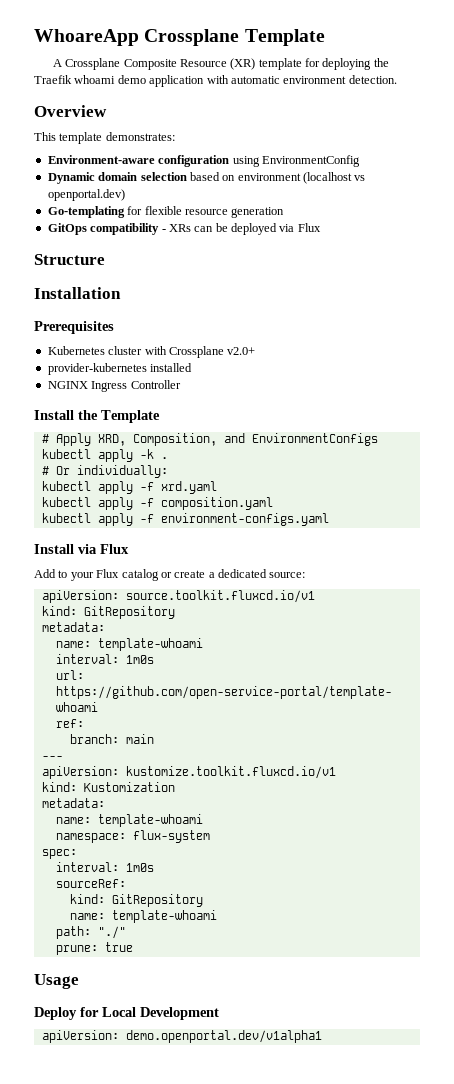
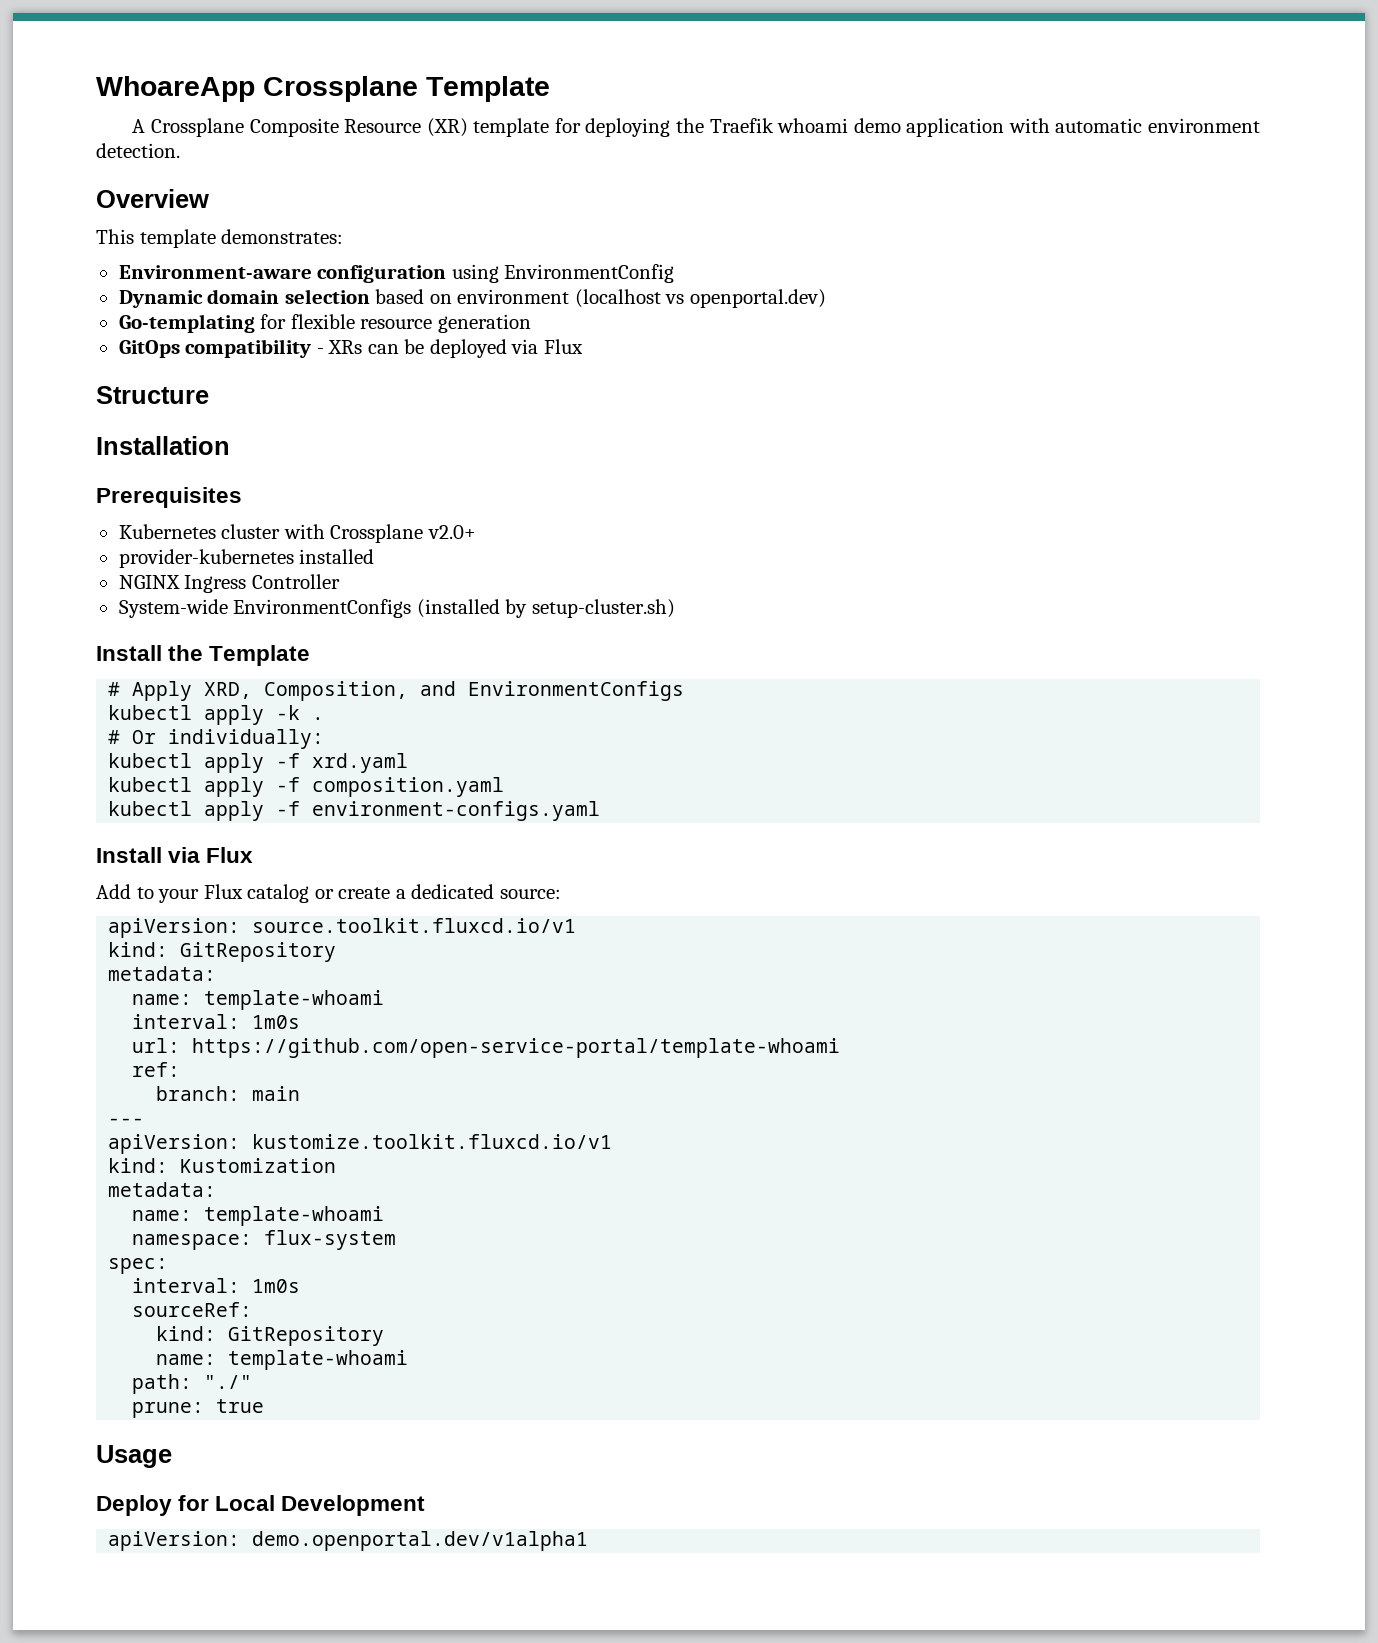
+ System-wide EnvironmentConfigs (installed by setup-cluster.sh)

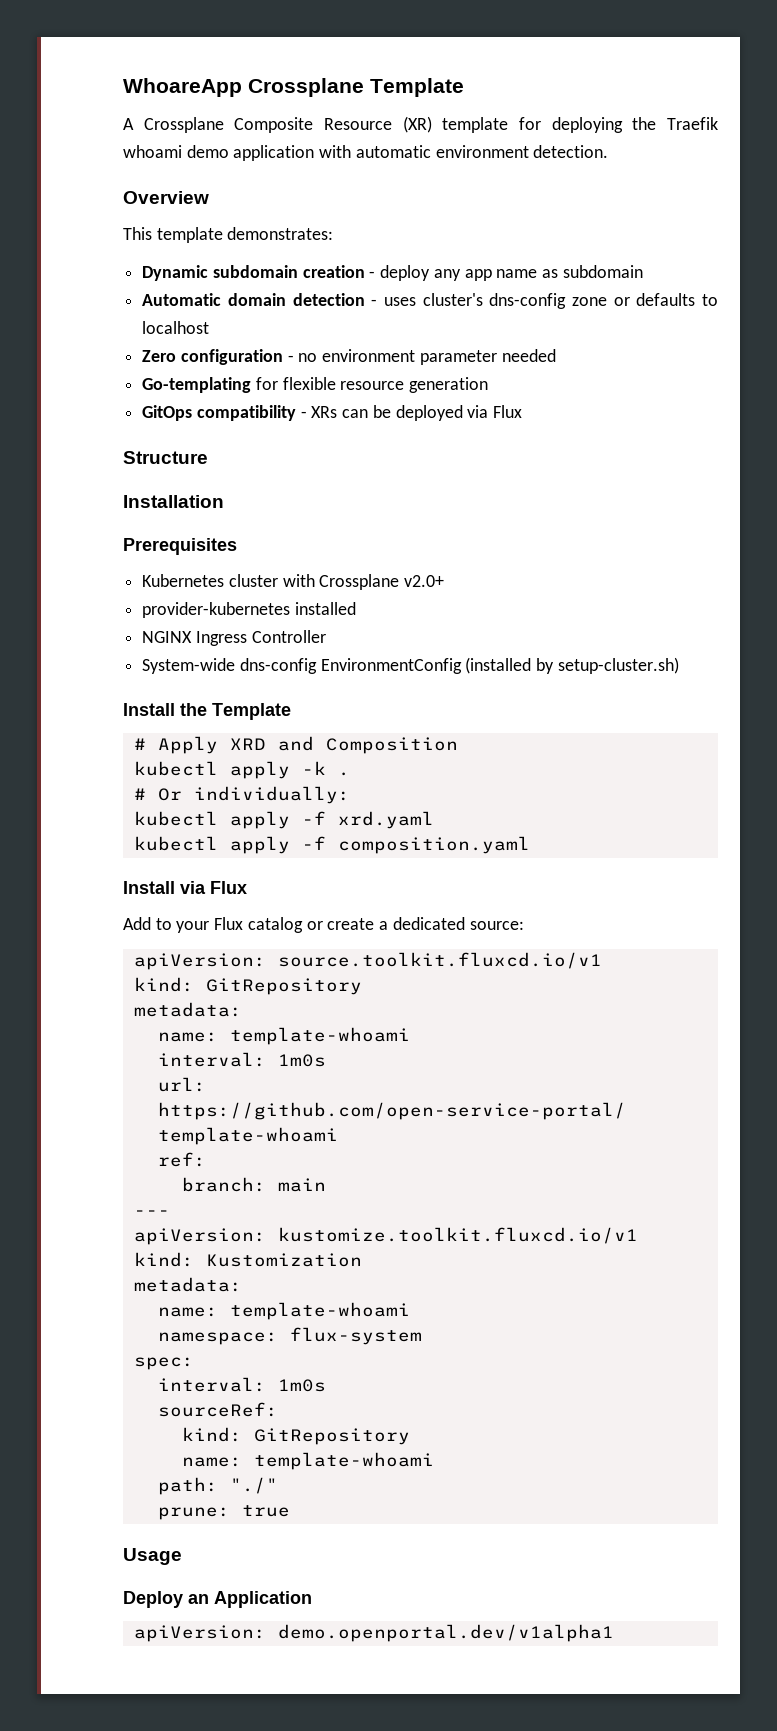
- Environment-aware configuration using EnvironmentConfig
- Dynamic domain selection based on environment (localhost vs openportal.dev)
+ Dynamic subdomain creation - deploy any app name as subdomain
+ Automatic domain detection - uses cluster's dns-config zone or defaults to localhost
+ Zero configuration - no environment parameter needed
- System-wide EnvironmentConfigs (installed by setup-cluster.sh)
+ System-wide dns-config EnvironmentConfig (installed by setup-cluster.sh)
- # Apply XRD, Composition, and EnvironmentConfigs
+ # Apply XRD and Composition
- kubectl apply -f environment-configs.yaml
- Deploy for Local Development
+ Deploy an Application

